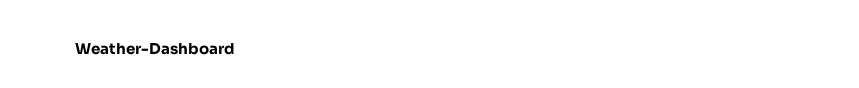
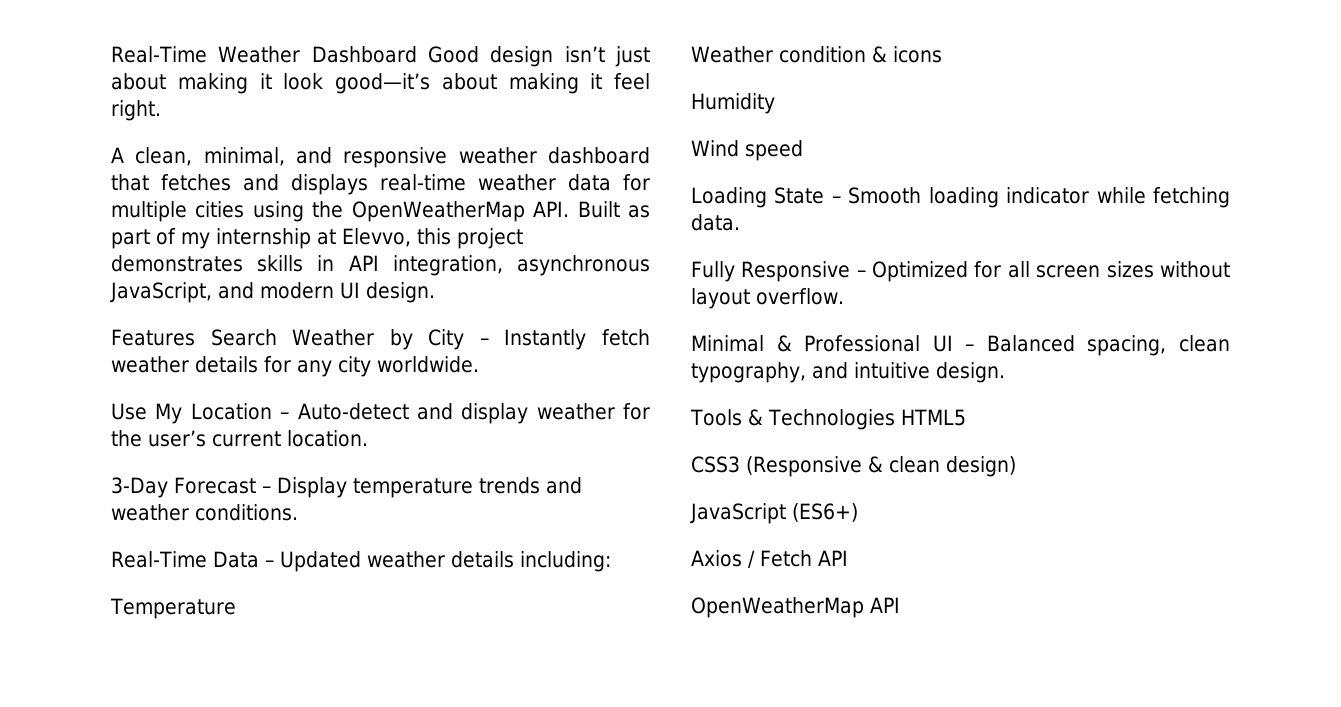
- Weather-Dashboard
+ Real-Time Weather Dashboard Good design isn’t just about making it look good—it’s about making it feel right.
+ A clean, minimal, and responsive weather dashboard that fetches and displays real-time weather data for multiple cities using the OpenWeatherMap API. Built as part of my internship at Elevvo, this project demonstrates skills in API integration, asynchronous JavaScript, and modern UI design.
+ Features Search Weather by City – Instantly fetch weather details for any city worldwide.
+ Use My Location – Auto-detect and display weather for the user’s current location.
+ 3-Day Forecast – Display temperature trends and weather conditions.
+ Real-Time Data – Updated weather details including:
+ Temperature
+ Weather condition & icons
+ Humidity
+ Wind speed
+ Loading State – Smooth loading indicator while fetching data.
+ Fully Responsive – Optimized for all screen sizes without layout overflow.
+ Minimal & Professional UI – Balanced spacing, clean typography, and intuitive design.
+ Tools & Technologies HTML5
+ CSS3 (Responsive & clean design)
+ JavaScript (ES6+)
+ Axios / Fetch API
+ OpenWeatherMap API

